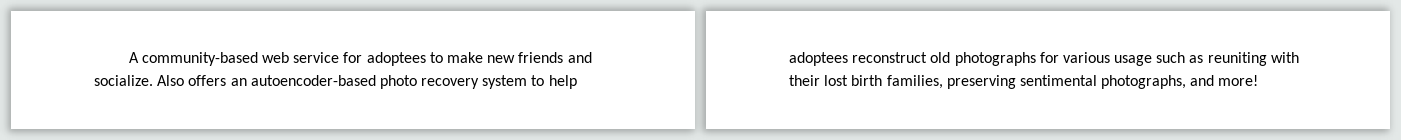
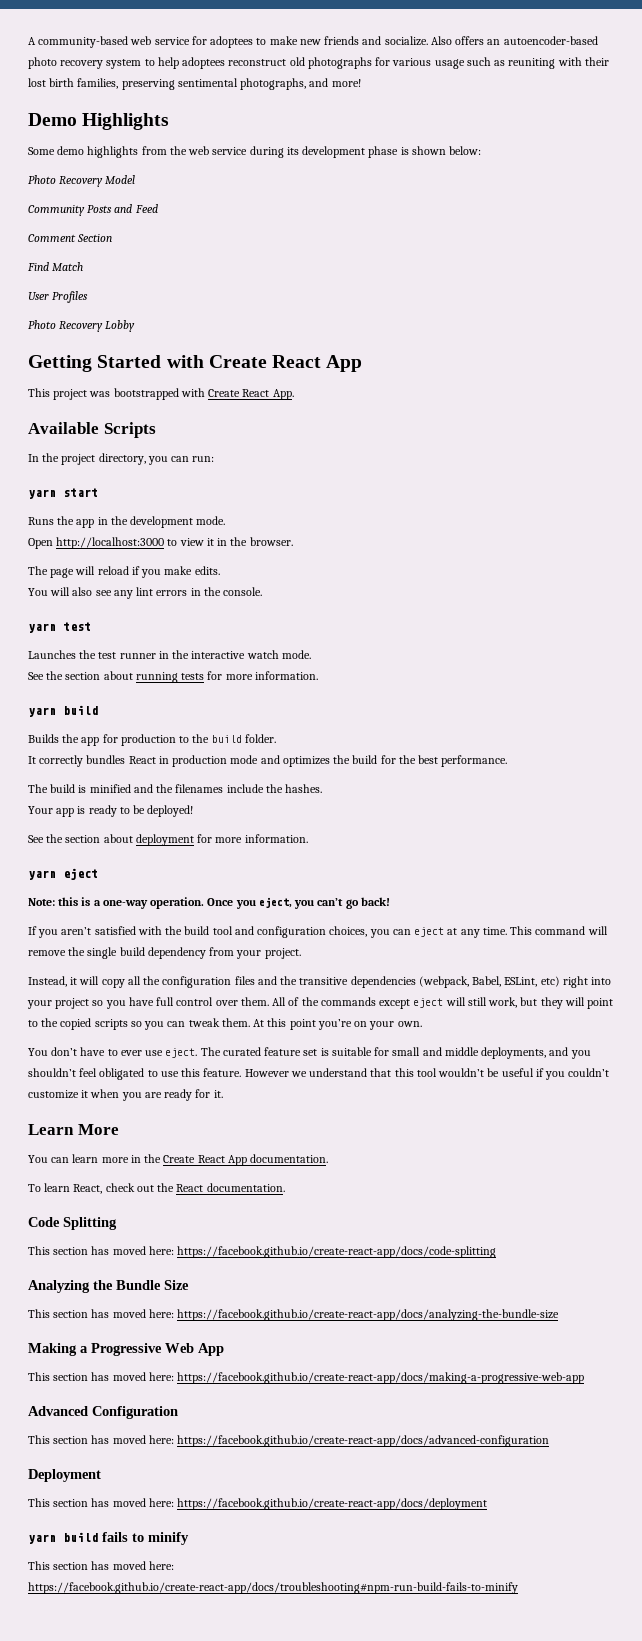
+ Demo Highlights
+ Some demo highlights from the web service during its development phase is shown below:
+ Photo Recovery Model
+ Community Posts and Feed
+ Comment Section
+ Find Match
+ User Profiles
+ Photo Recovery Lobby
+ Getting Started with Create React App
+ This project was bootstrapped with Create React App.
+ Available Scripts
+ In the project directory, you can run:
+ yarn start
+ Runs the app in the development mode.
+ Open http://localhost:3000 to view it in the browser.
+ The page will reload if you make edits.
+ You will also see any lint errors in the console.
+ yarn test
+ Launches the test runner in the interactive watch mode.
+ See the section about running tests for more information.
+ yarn build
+ Builds the app for production to the build folder.
+ It correctly bundles React in production mode and optimizes the build for the best performance.
+ The build is minified and the filenames include the hashes.
+ Your app is ready to be deployed!
+ See the section about deployment for more information.
+ yarn eject
+ Note: this is a one-way operation. Once you eject, you can’t go back!
+ If you aren’t satisfied with the build tool and configuration choices, you can eject at any time. This command will remove the single build dependency from your project.
+ Instead, it will copy all the configuration files and the transitive dependencies (webpack, Babel, ESLint, etc) right into your project so you have full control over them. All of the commands except eject will still work, but they will point to the copied scripts so you can tweak them. At this point you’re on your own.
+ You don’t have to ever use eject. The curated feature set is suitable for small and middle deployments, and you shouldn’t feel obligated to use this feature. However we understand that this tool wouldn’t be useful if you couldn’t customize it when you are ready for it.
+ Learn More
+ You can learn more in the Create React App documentation.
+ To learn React, check out the React documentation.
+ Code Splitting
+ This section has moved here: https://facebook.github.io/create-react-app/docs/code-splitting
+ Analyzing the Bundle Size
+ This section has moved here: https://facebook.github.io/create-react-app/docs/analyzing-the-bundle-size
+ Making a Progressive Web App
+ This section has moved here: https://facebook.github.io/create-react-app/docs/making-a-progressive-web-app
+ Advanced Configuration
+ This section has moved here: https://facebook.github.io/create-react-app/docs/advanced-configuration
+ Deployment
+ This section has moved here: https://facebook.github.io/create-react-app/docs/deployment
+ yarn build fails to minify
+ This section has moved here: https://facebook.github.io/create-react-app/docs/troubleshooting#npm-run-build-fails-to-minify

